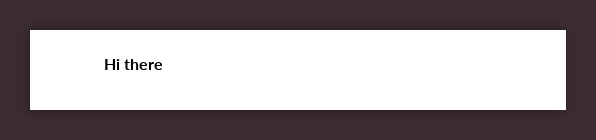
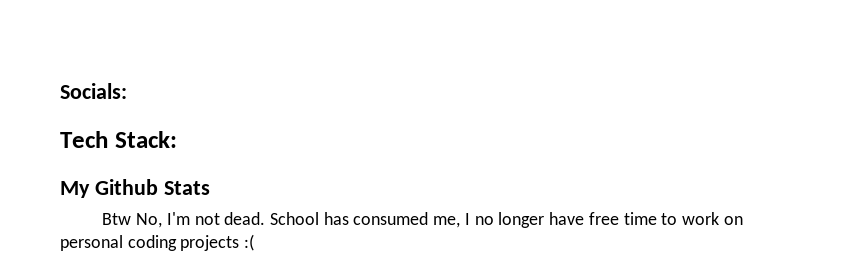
- Hi there
+ Socials:
+ Tech Stack:
+ My Github Stats
+ Btw No, I'm not dead. School has consumed me, I no longer have free time to work on personal coding projects :(

